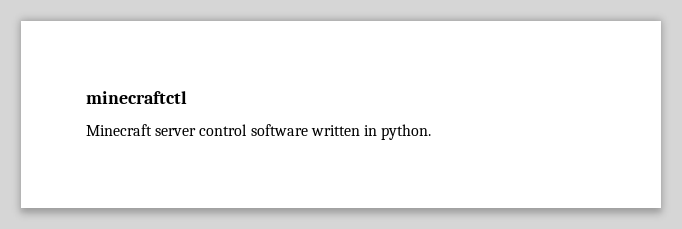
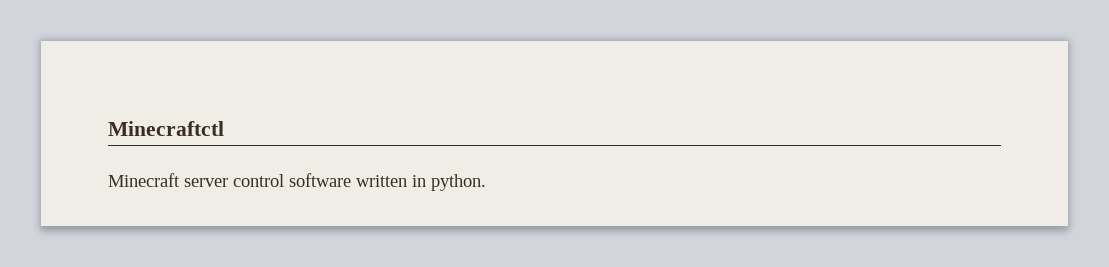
- minecraftctl
+ Minecraftctl

